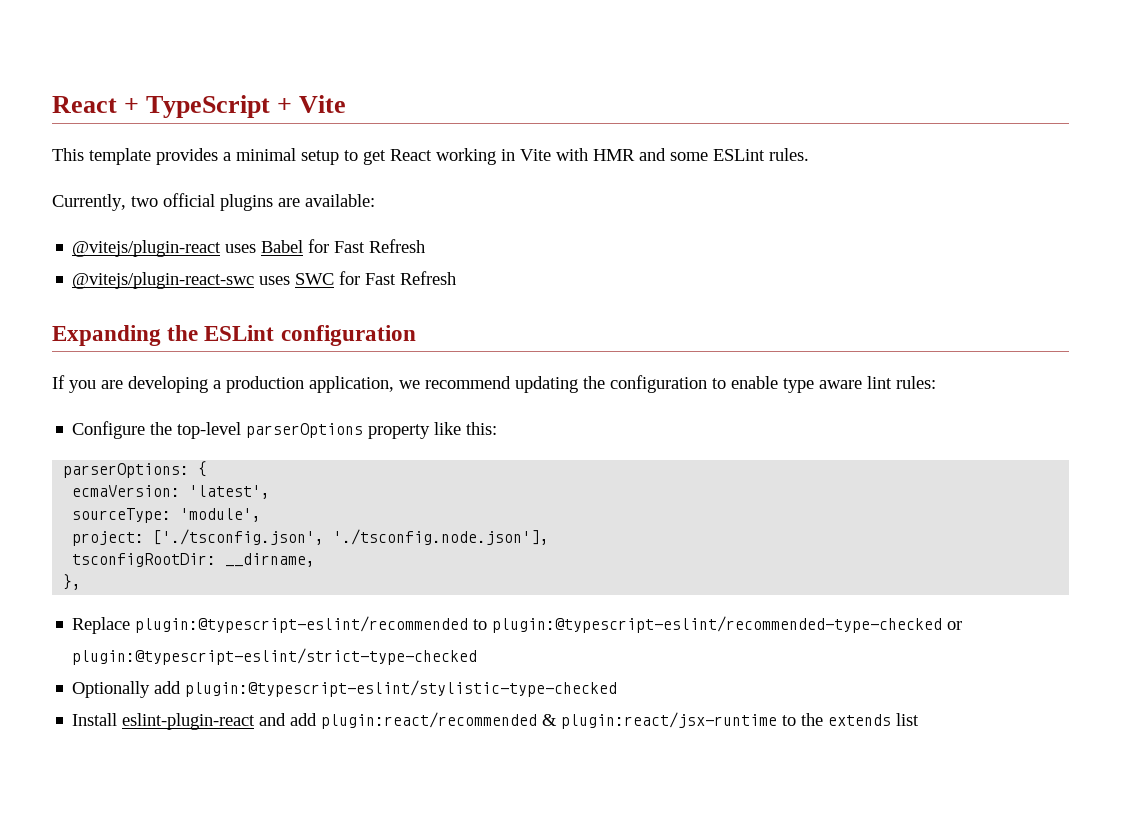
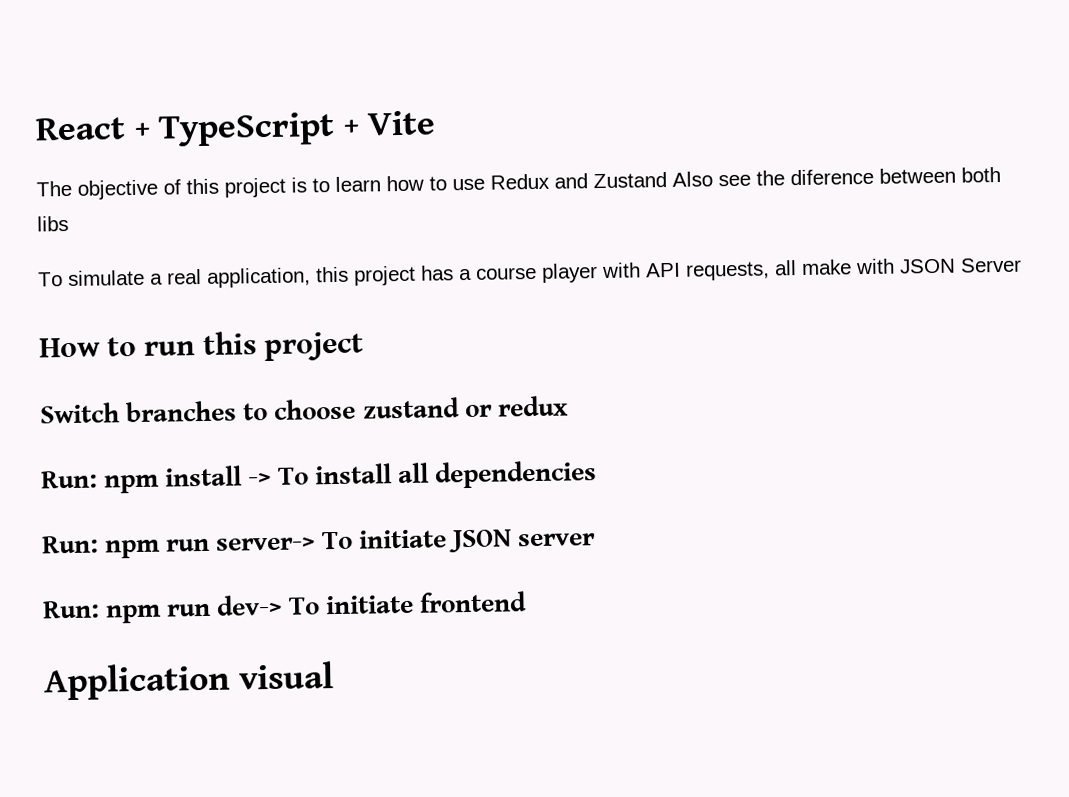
- This template provides a minimal setup to get React working in Vite with HMR and some ESLint rules.
- Currently, two official plugins are available:
- @vitejs/plugin-react uses Babel for Fast Refresh
- @vitejs/plugin-react-swc uses SWC for Fast Refresh
- Expanding the ESLint configuration
- If you are developing a production application, we recommend updating the configuration to enable type aware lint rules:
- Configure the top-level parserOptions property like this:
- parserOptions: {
- ecmaVersion: 'latest',
- sourceType: 'module',
- project: ['./tsconfig.json', './tsconfig.node.json'],
- tsconfigRootDir: __dirname,
- },
- Replace plugin:@typescript-eslint/recommended to plugin:@typescript-eslint/recommended-type-checked or plugin:@typescript-eslint/strict-type-checked
- Optionally add plugin:@typescript-eslint/stylistic-type-checked
- Install eslint-plugin-react and add plugin:react/recommended & plugin:react/jsx-runtime to the extends list
+ The objective of this project is to learn how to use Redux and Zustand Also see the diference between both libs
+ To simulate a real application, this project has a course player with API requests, all make with JSON Server
+ How to run this project
+ Switch branches to choose zustand or redux
+ Run: npm install -> To install all dependencies
+ Run: npm run server-> To initiate JSON server
+ Run: npm run dev-> To initiate frontend
+ Application visual

